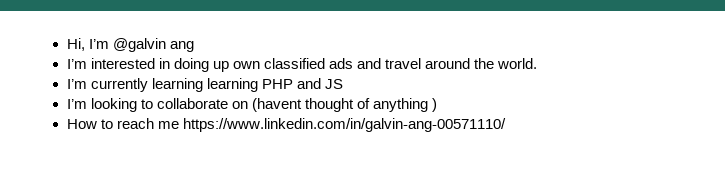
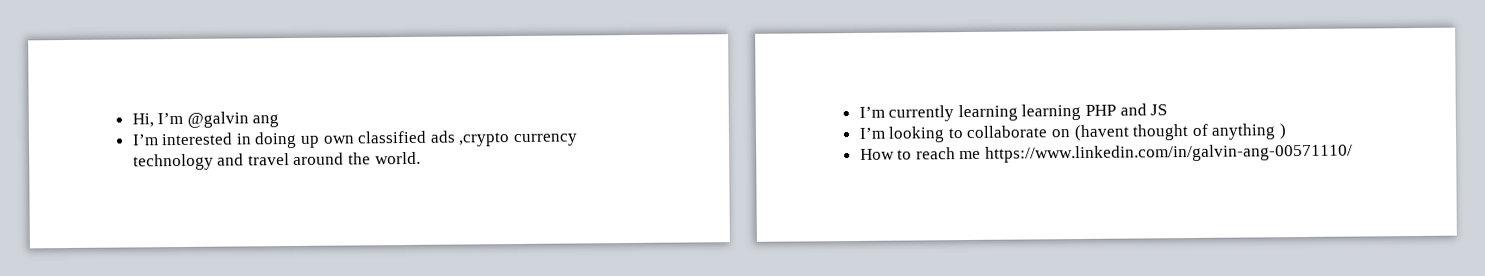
- I’m interested in doing up own classified ads and travel around the world.
+ I’m interested in doing up own classified ads ,crypto currency technology and travel around the world.

